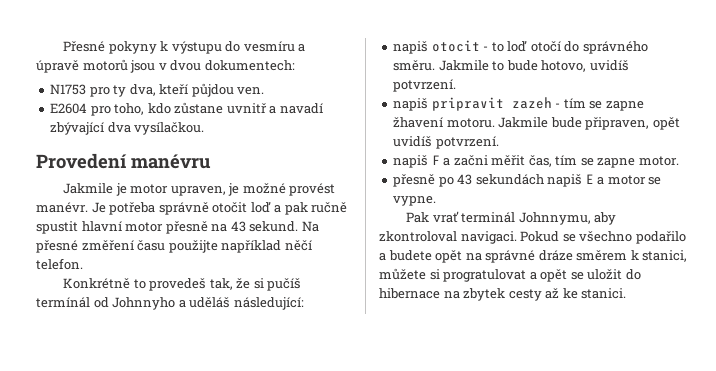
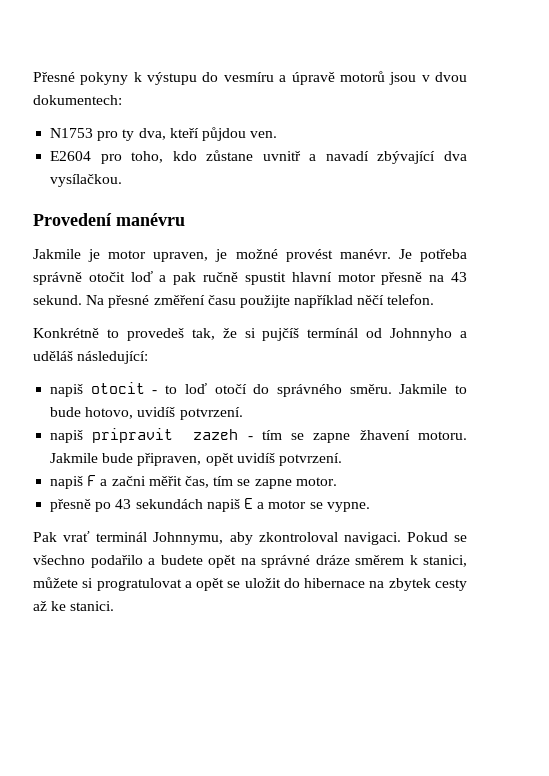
- Konkrétně to provedeš tak, že si pučíš termínál od Johnnyho a uděláš následující:
+ Konkrétně to provedeš tak, že si pujčíš termínál od Johnnyho a uděláš následující:

